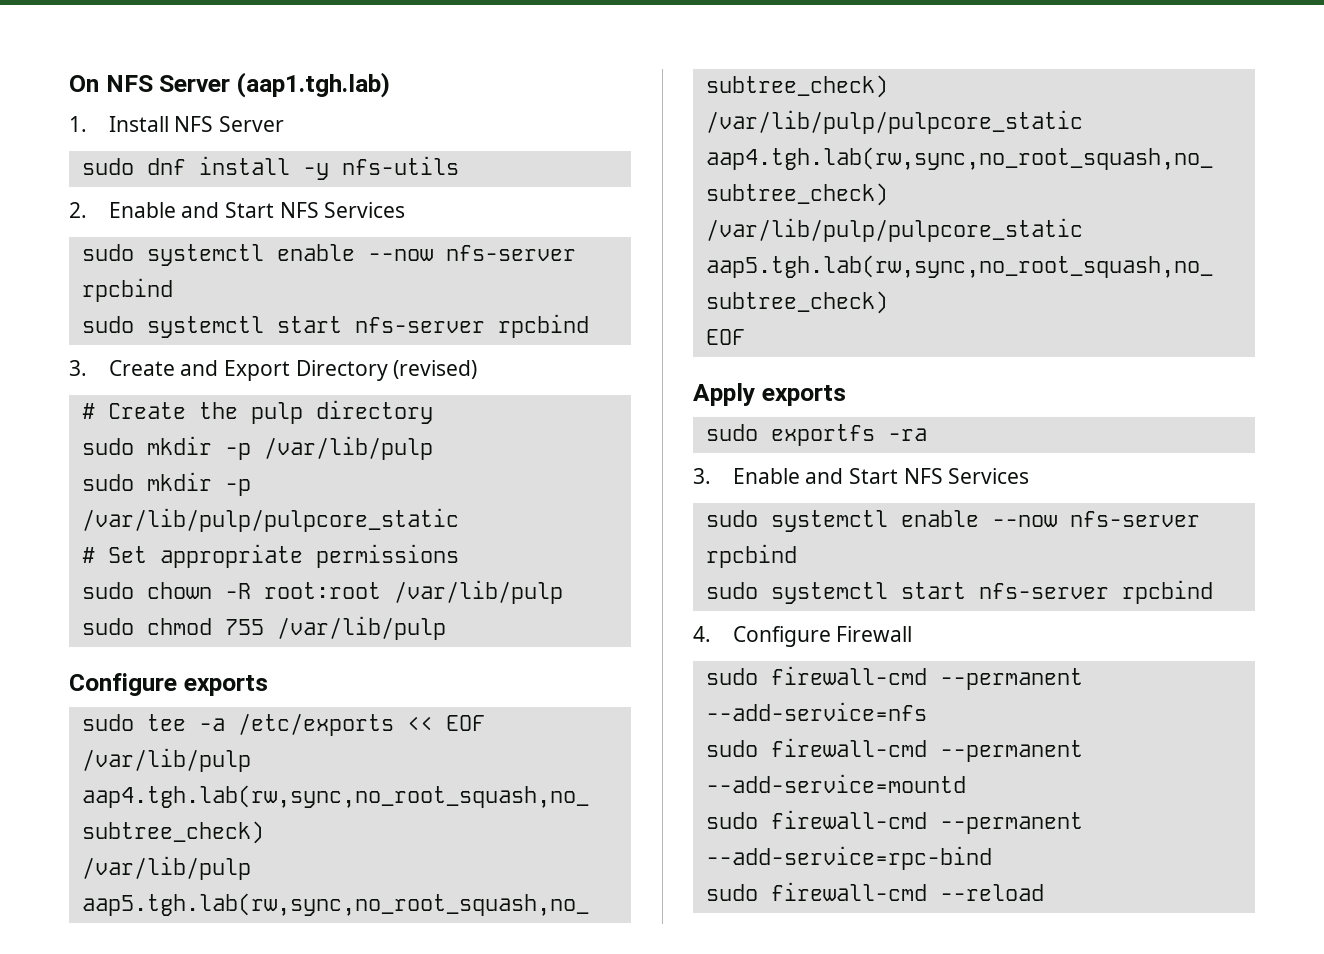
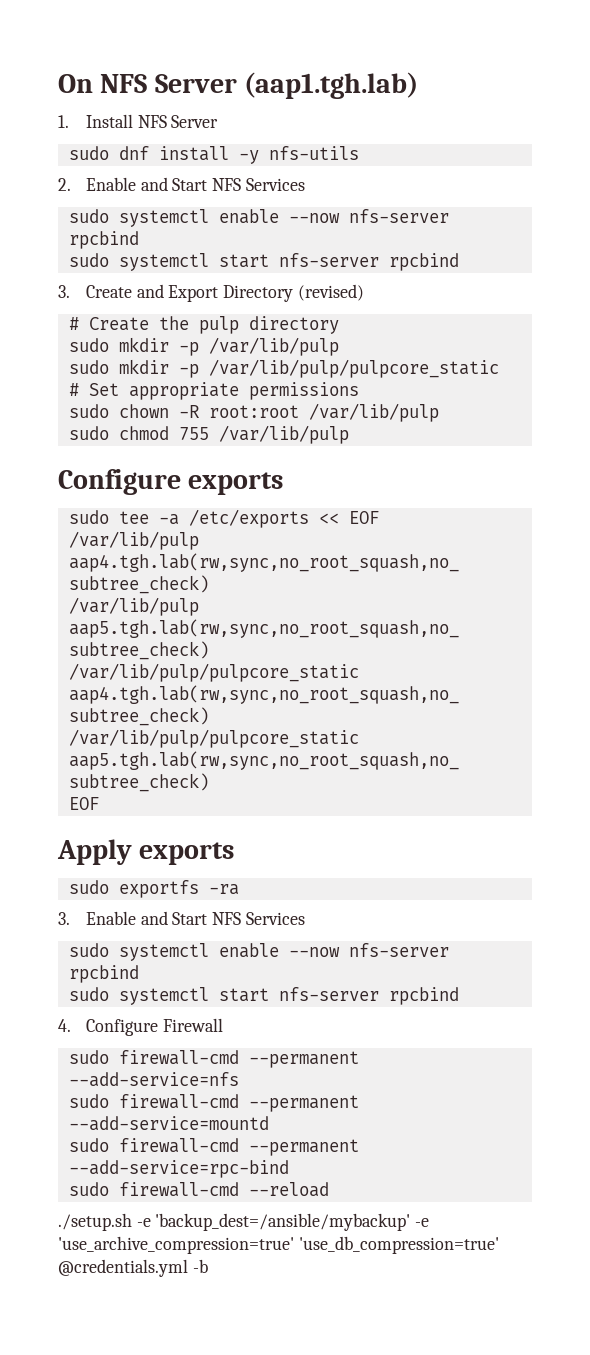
+ ./setup.sh -e 'backup_dest=/ansible/mybackup' -e 'use_archive_compression=true' 'use_db_compression=true' @credentials.yml -b

